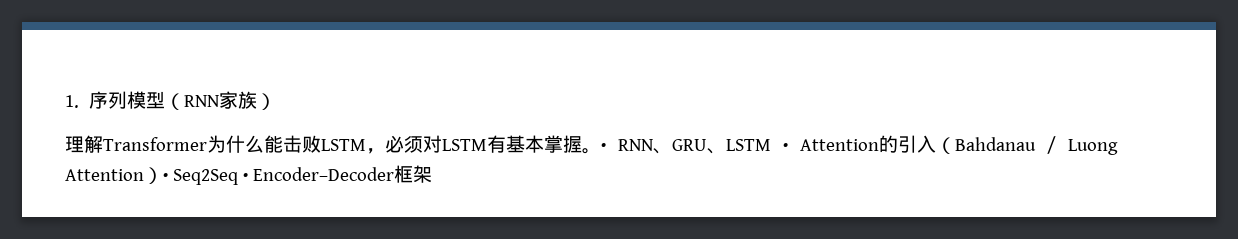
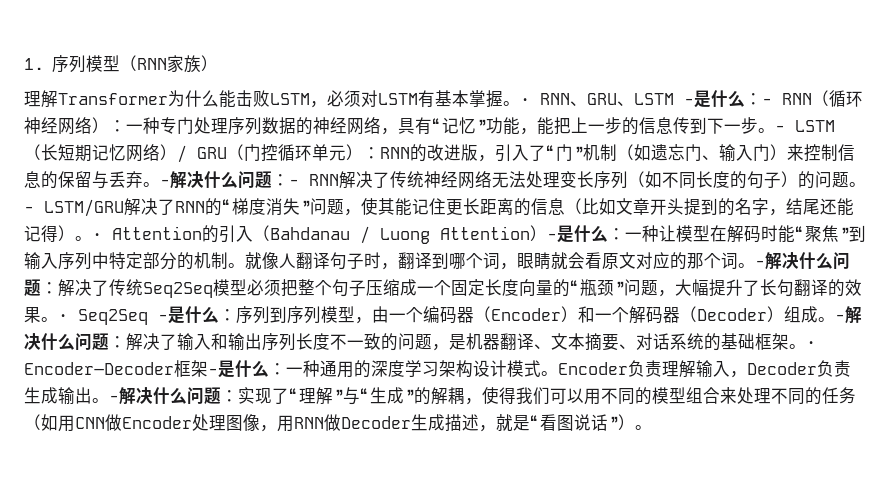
- • RNN、GRU、LSTM • Attention的引入（Bahdanau / Luong Attention）• Seq2Seq • Encoder–Decoder框架
+ • RNN、GRU、LSTM -是什么：- RNN（循环神经网络）：一种专门处理序列数据的神经网络，具有“记忆”功能，能把上一步的信息传到下一步。- LSTM（长短期记忆网络）/ GRU（门控循环单元）：RNN的改进版，引入了“门”机制（如遗忘门、输入门）来控制信息的保留与丢弃。-解决什么问题：- RNN解决了传统神经网络无法处理变长序列（如不同长度的句子）的问题。- LSTM/GRU解决了RNN的“梯度消失”问题，使其能记住更长距离的信息（比如文章开头提到的名字，结尾还能记得）。• Attention的引入（Bahdanau / Luong Attention）-是什么：一种让模型在解码时能“聚焦”到输入序列中特定部分的机制。就像人翻译句子时，翻译到哪个词，眼睛就会看原文对应的那个词。-解决什么问题：解决了传统Seq2Seq模型必须把整个句子压缩成一个固定长度向量的“瓶颈”问题，大幅提升了长句翻译的效果。• Seq2Seq -是什么：序列到序列模型，由一个编码器（Encoder）和一个解码器（Decoder）组成。-解决什么问题：解决了输入和输出序列长度不一致的问题，是机器翻译、文本摘要、对话系统的基础框架。• Encoder–Decoder框架-是什么：一种通用的深度学习架构设计模式。Encoder负责理解输入，Decoder负责生成输出。-解决什么问题：实现了“理解”与“生成”的解耦，使得我们可以用不同的模型组合来处理不同的任务（如用CNN做Encoder处理图像，用RNN做Decoder生成描述，就是“看图说话”）。

